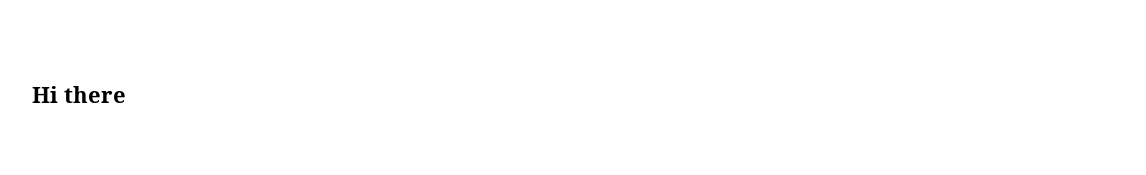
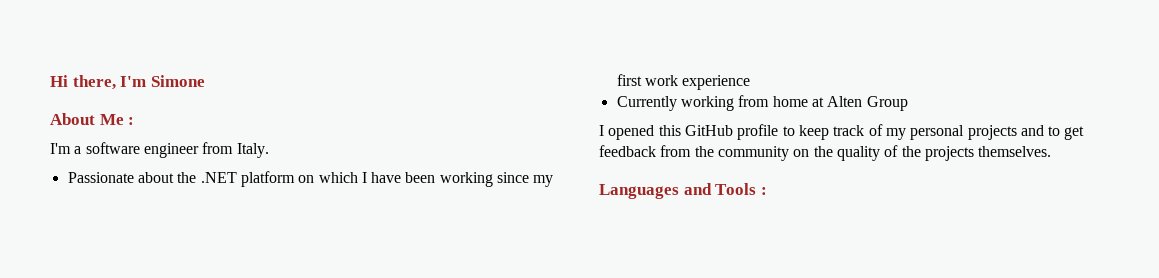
- Hi there
+ Hi there, I'm Simone
+ About Me :
+ I'm a software engineer from Italy.
+ Passionate about the .NET platform on which I have been working since my first work experience
+ Currently working from home at Alten Group
+ I opened this GitHub profile to keep track of my personal projects and to get feedback from the community on the quality of the projects themselves.
+ Languages and Tools :

